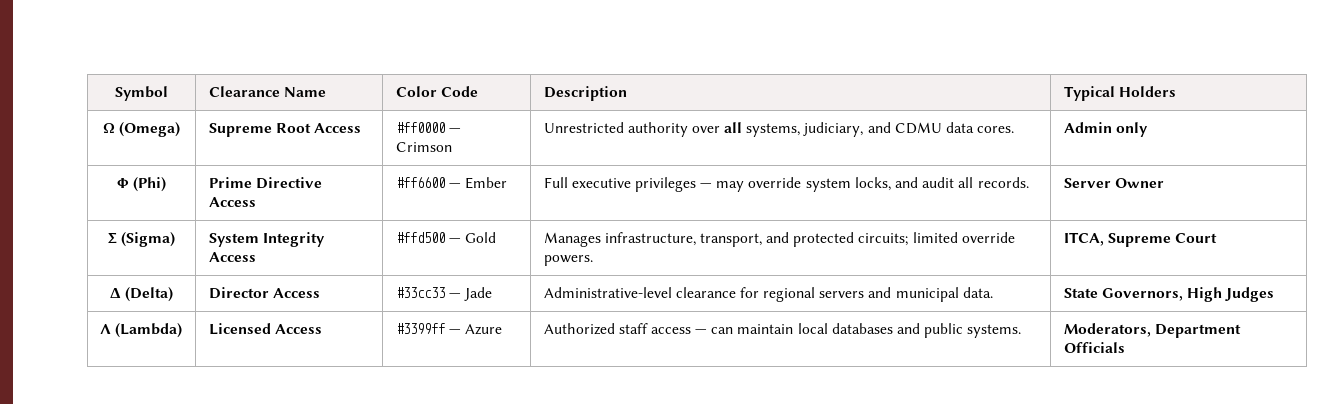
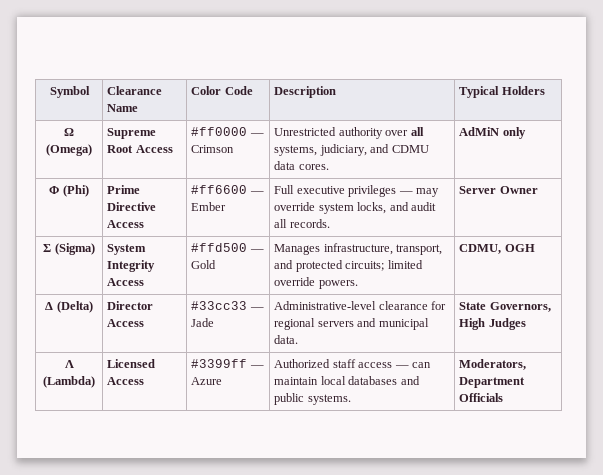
- Ω (Omega) | Supreme Root Access | #ff0000 — Crimson | Unrestricted authority over all systems, judiciary, and CDMU data cores. | Admin only
+ Ω (Omega) | Supreme Root Access | #ff0000 — Crimson | Unrestricted authority over all systems, judiciary, and CDMU data cores. | AdMiN only
- Σ (Sigma) | System Integrity Access | #ffd500 — Gold | Manages infrastructure, transport, and protected circuits; limited override powers. | ITCA, Supreme Court
+ Σ (Sigma) | System Integrity Access | #ffd500 — Gold | Manages infrastructure, transport, and protected circuits; limited override powers. | CDMU, OGH

